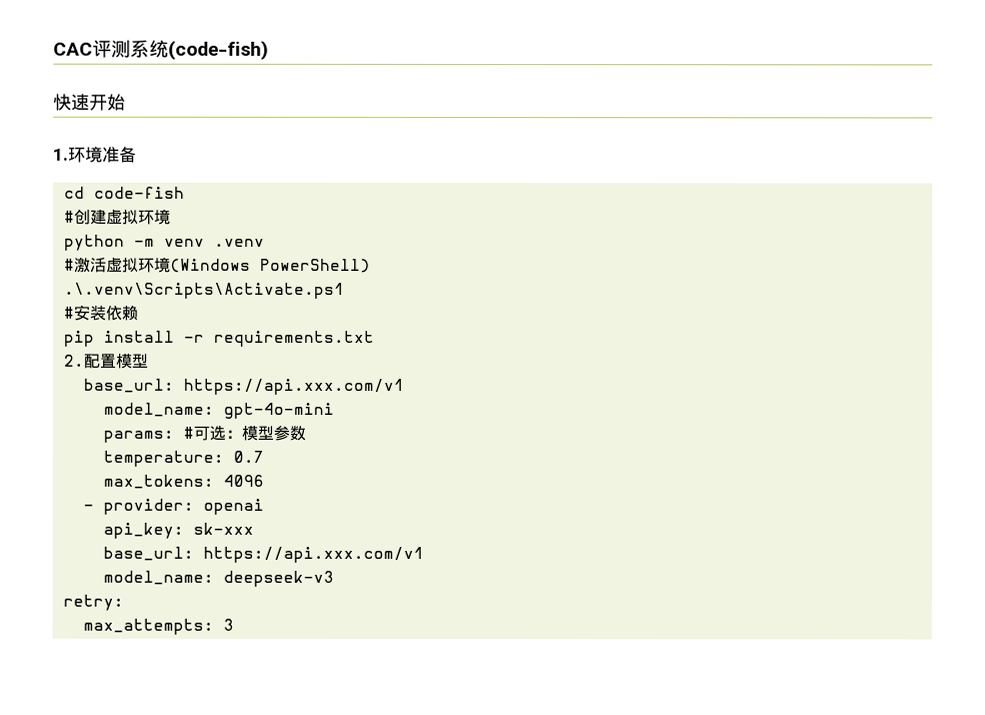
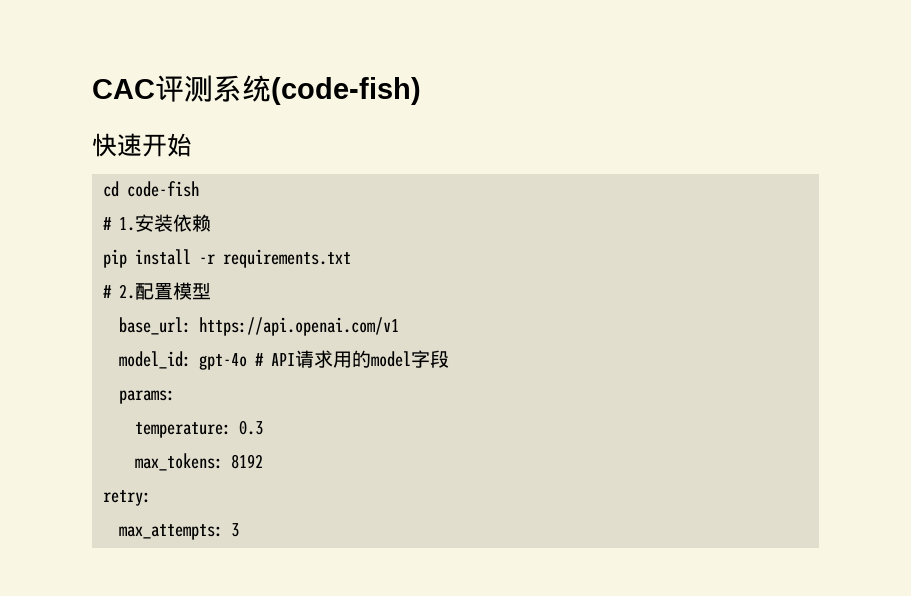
- 1.环境准备
- #创建虚拟环境
- python -m venv .venv
- #激活虚拟环境(Windows PowerShell)
- .\.venv\Scripts\Activate.ps1
- #安装依赖
+ # 1.安装依赖
- 2.配置模型
- base_url: https://api.xxx.com/v1
- model_name: gpt-4o-mini
- params: #可选：模型参数
+ # 2.配置模型
+ base_url: https://api.openai.com/v1
+ model_id: gpt-4o # API请求用的model字段
+ params:
- temperature: 0.7
+ temperature: 0.3
- max_tokens: 4096
- - provider: openai
- api_key: sk-xxx
- base_url: https://api.xxx.com/v1
- model_name: deepseek-v3
+ max_tokens: 8192

